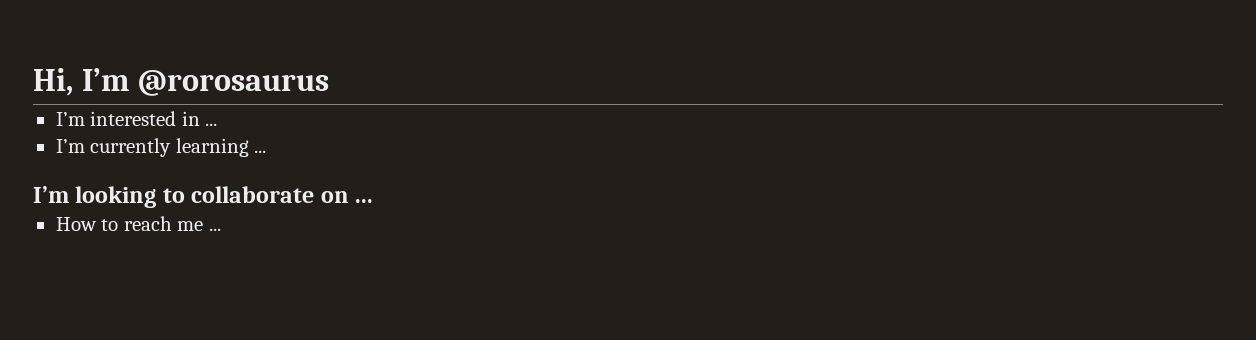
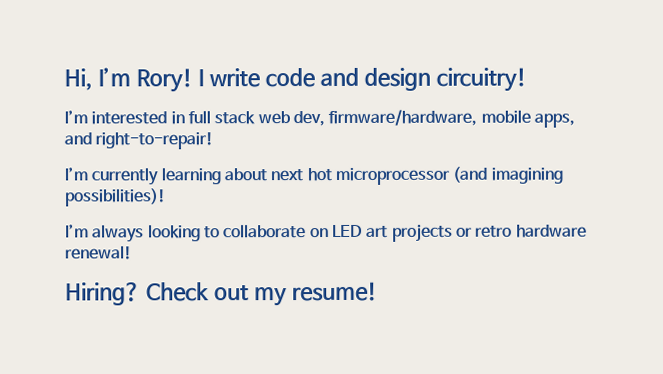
- Hi, I’m @rorosaurus
- I’m interested in ...
- I’m currently learning ...
- I’m looking to collaborate on ...
- How to reach me ...
+ Hi, I’m Rory! I write code and design circuitry!
+ I’m interested in full stack web dev, firmware/hardware, mobile apps, and right-to-repair!
+ I’m currently learning about next hot microprocessor (and imagining possibilities)!
+ I’m always looking to collaborate on LED art projects or retro hardware renewal!
+ Hiring? Check out my resume!

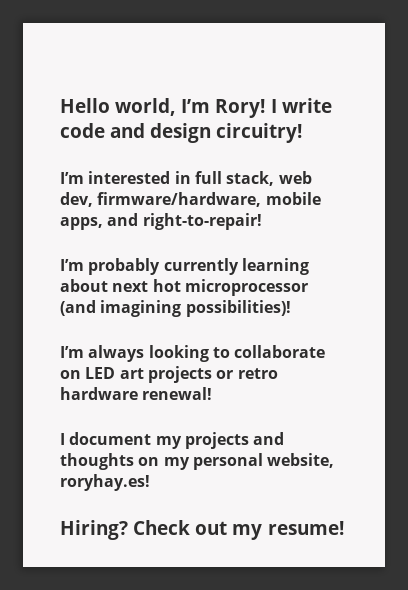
- Hi, I’m Rory!
+ Hello world, I’m Rory!
- I’m interested in full stack web dev, firmware/hardware, mobile apps, and right-to-repair!
+ I’m interested in full stack, web dev, firmware/hardware, mobile apps, and right-to-repair!
- I’m currently learning about next hot microprocessor (and imagining possibilities)!
+ I’m probably currently learning about next hot microprocessor (and imagining possibilities)!
+ I document my projects and thoughts on my personal website, roryhay.es!

